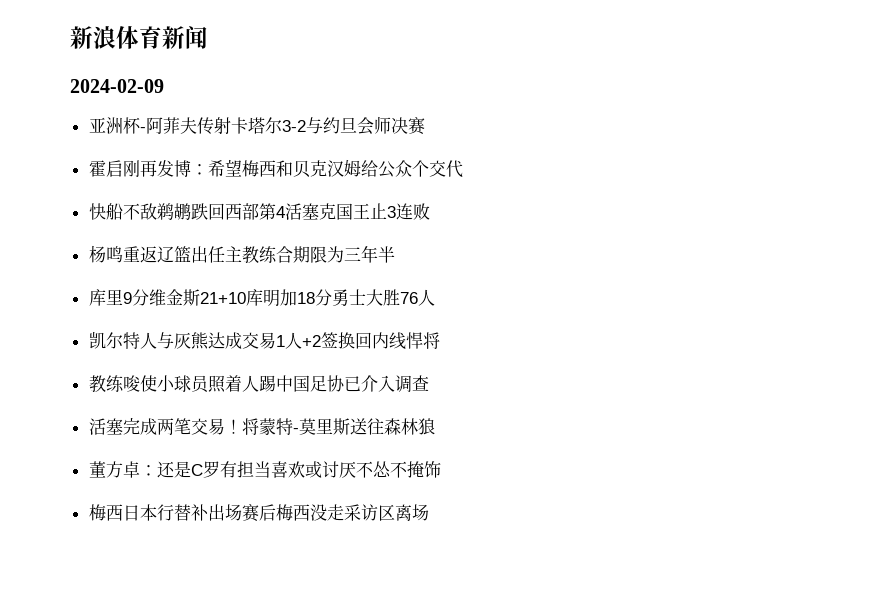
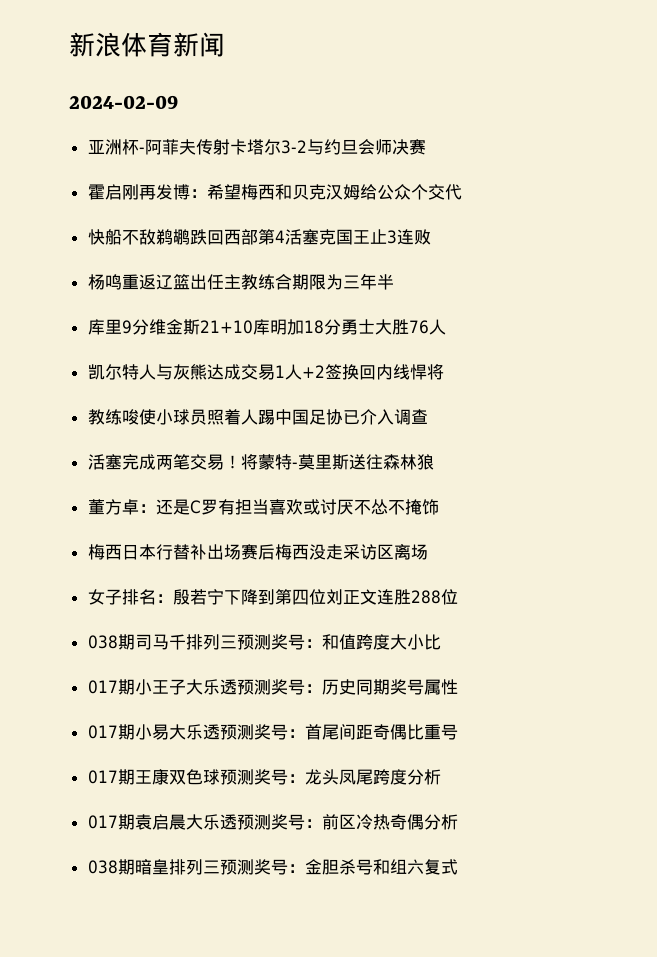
+ 女子排名：殷若宁下降到第四位刘正文连胜288位
+ 038期司马千排列三预测奖号：和值跨度大小比
+ 017期小王子大乐透预测奖号：历史同期奖号属性
+ 017期小易大乐透预测奖号：首尾间距奇偶比重号
+ 017期王康双色球预测奖号：龙头凤尾跨度分析
+ 017期袁启晨大乐透预测奖号：前区冷热奇偶分析
+ 038期暗皇排列三预测奖号：金胆杀号和组六复式

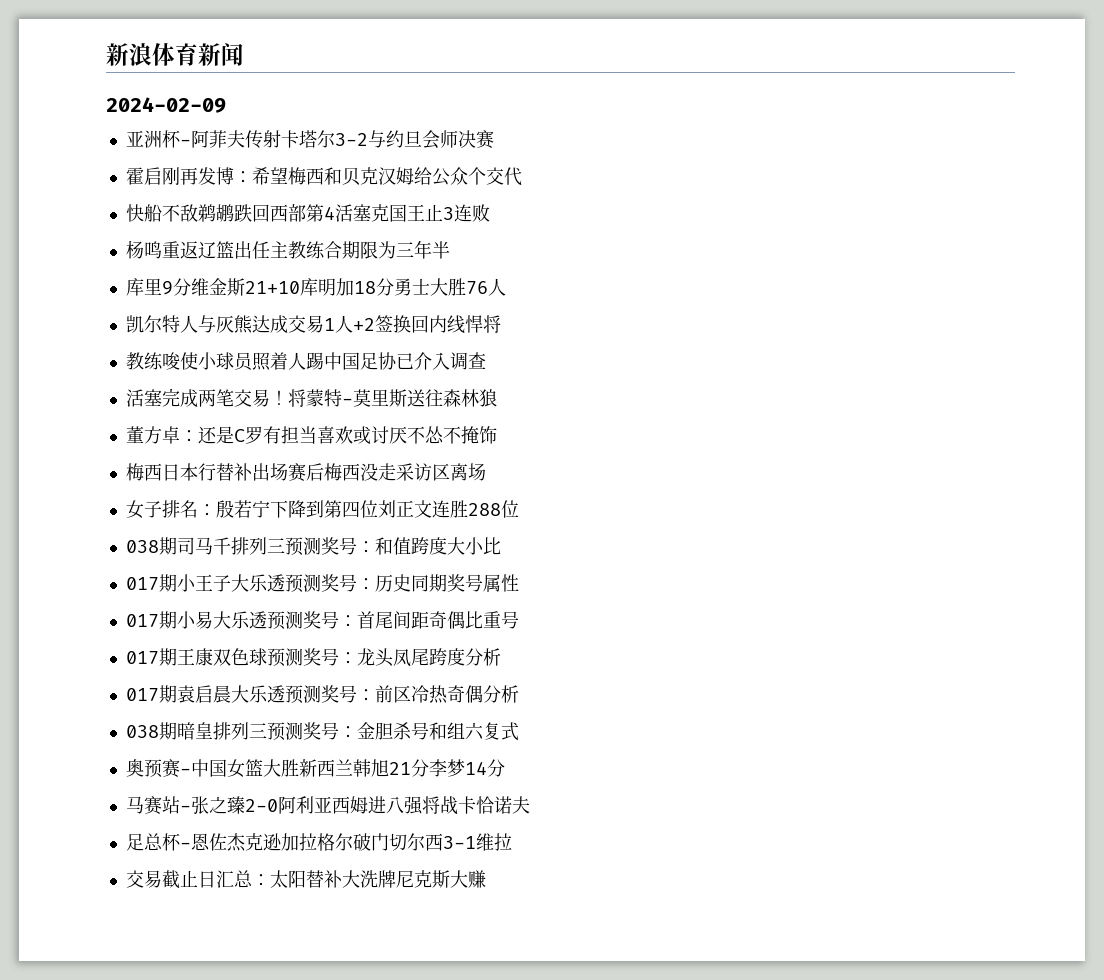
+ 奥预赛-中国女篮大胜新西兰韩旭21分李梦14分
+ 马赛站-张之臻2-0阿利亚西姆进八强将战卡恰诺夫
+ 足总杯-恩佐杰克逊加拉格尔破门切尔西3-1维拉
+ 交易截止日汇总：太阳替补大洗牌尼克斯大赚

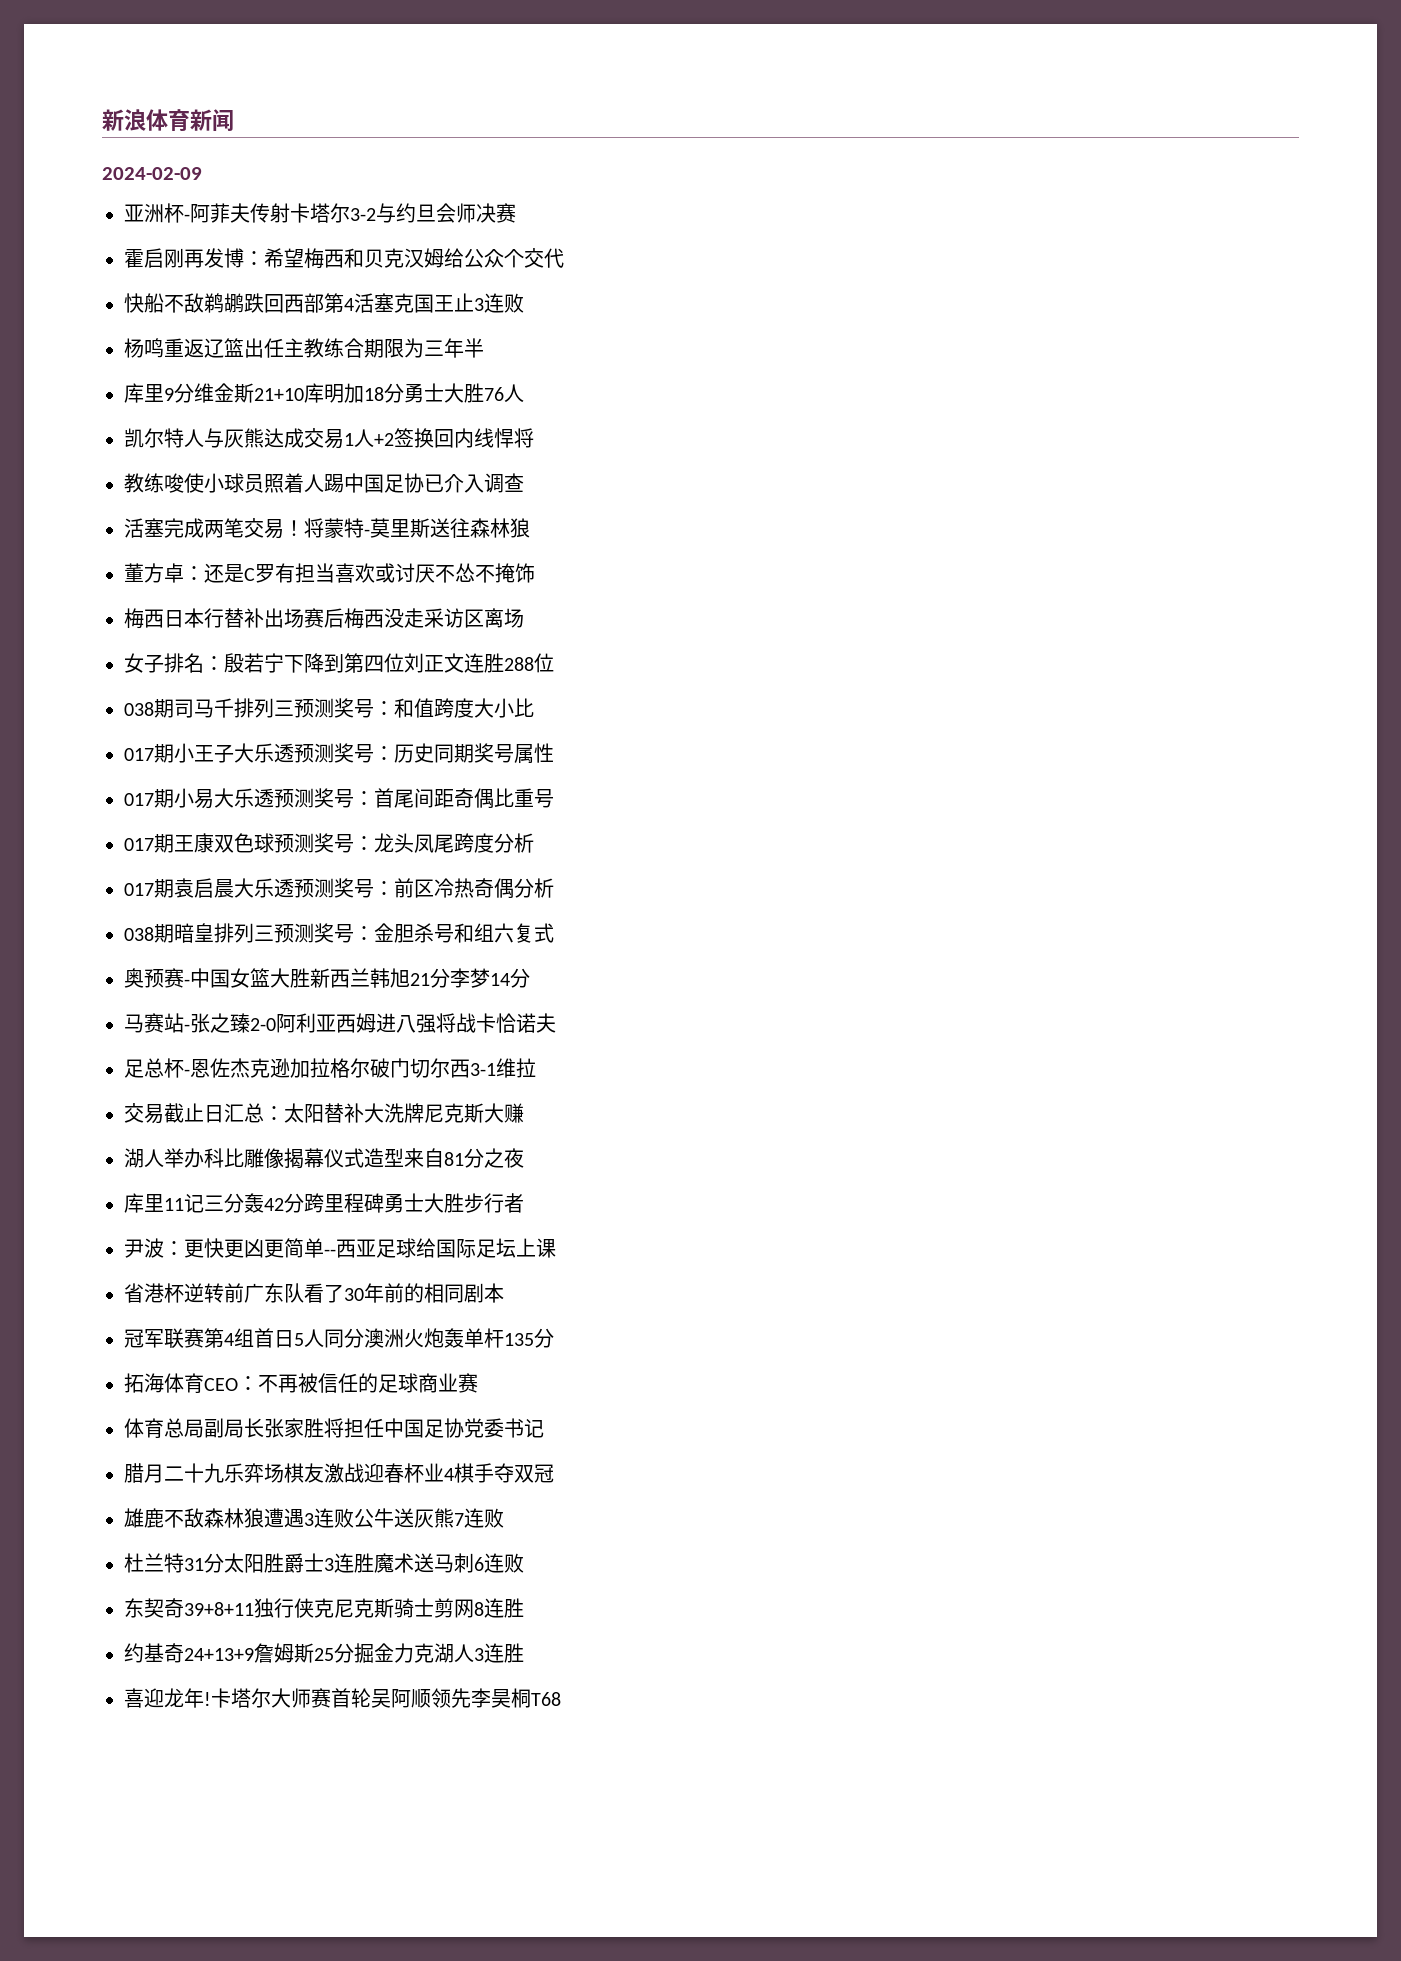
+ 湖人举办科比雕像揭幕仪式造型来自81分之夜
+ 库里11记三分轰42分跨里程碑勇士大胜步行者
+ 尹波：更快更凶更简单--西亚足球给国际足坛上课
+ 省港杯逆转前广东队看了30年前的相同剧本
+ 冠军联赛第4组首日5人同分澳洲火炮轰单杆135分
+ 拓海体育CEO：不再被信任的足球商业赛
+ 体育总局副局长张家胜将担任中国足协党委书记
+ 腊月二十九乐弈场棋友激战迎春杯业4棋手夺双冠
+ 雄鹿不敌森林狼遭遇3连败公牛送灰熊7连败
+ 杜兰特31分太阳胜爵士3连胜魔术送马刺6连败
+ 东契奇39+8+11独行侠克尼克斯骑士剪网8连胜
+ 约基奇24+13+9詹姆斯25分掘金力克湖人3连胜
+ 喜迎龙年!卡塔尔大师赛首轮吴阿顺领先李昊桐T68

